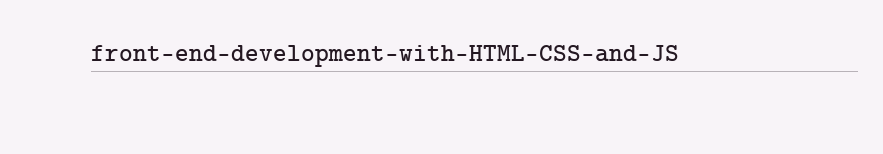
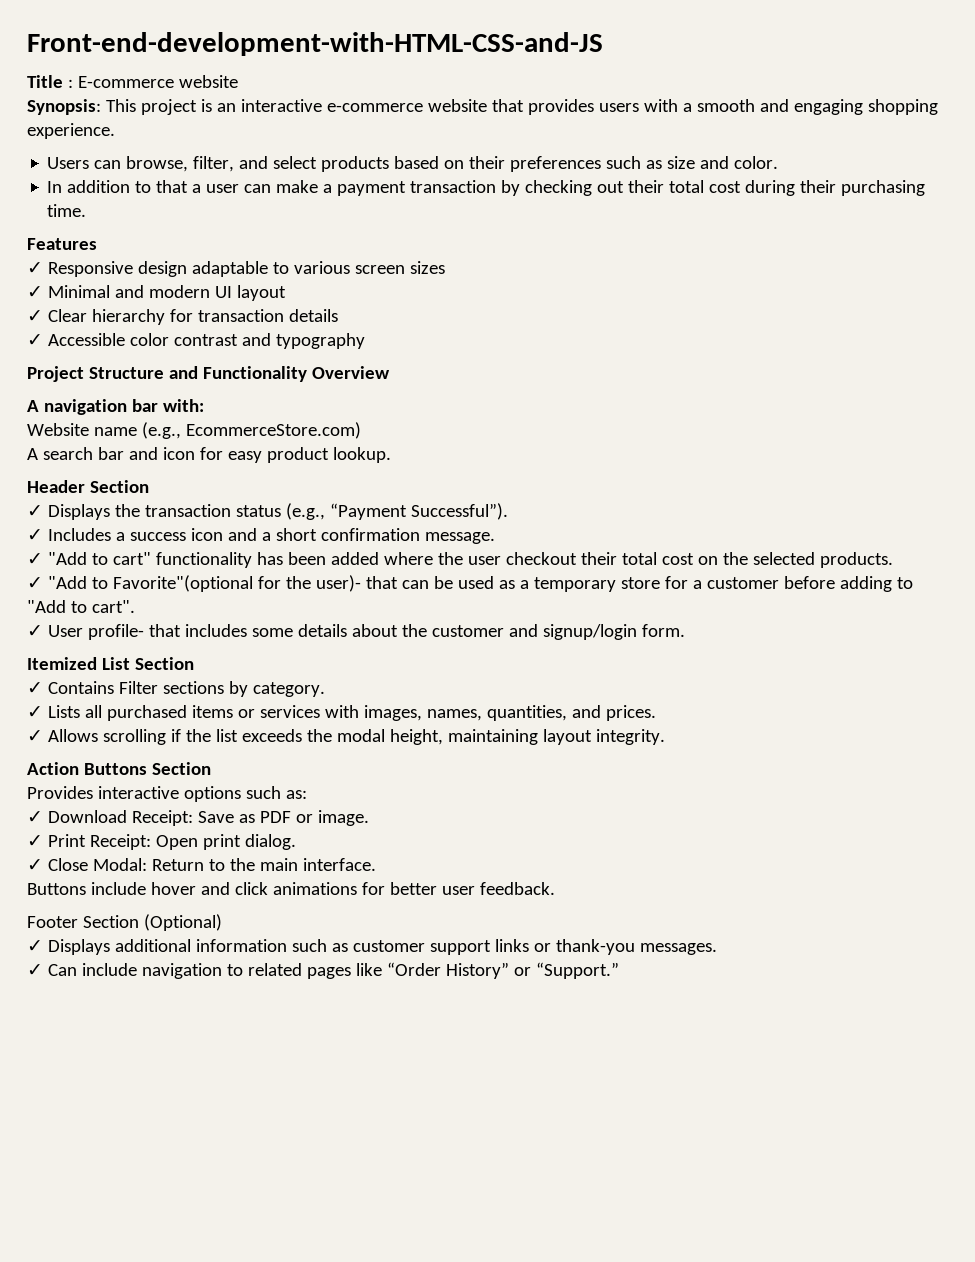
- front-end-development-with-HTML-CSS-and-JS
+ Front-end-development-with-HTML-CSS-and-JS
+ Title : E-commerce website
+ Synopsis: This project is an interactive e-commerce website that provides users with a smooth and engaging shopping experience.
+ Users can browse, filter, and select products based on their preferences such as size and color.
+ In addition to that a user can make a payment transaction by checking out their total cost during their purchasing time.
+ Features
+ ✓ Responsive design adaptable to various screen sizes
+ ✓ Minimal and modern UI layout
+ ✓ Clear hierarchy for transaction details
+ ✓ Accessible color contrast and typography
+ Project Structure and Functionality Overview
+ A navigation bar with:
+ Website name (e.g., EcommerceStore.com)
+ A search bar and icon for easy product lookup.
+ Header Section
+ ✓ Displays the transaction status (e.g., “Payment Successful”).
+ ✓ Includes a success icon and a short confirmation message.
+ ✓ "Add to cart" functionality has been added where the user checkout their total cost on the selected products.
+ ✓ "Add to Favorite"(optional for the user)- that can be used as a temporary store for a customer before adding to "Add to cart".
+ ✓ User profile- that includes some details about the customer and signup/login form.
+ Itemized List Section
+ ✓ Contains Filter sections by category.
+ ✓ Lists all purchased items or services with images, names, quantities, and prices.
+ ✓ Allows scrolling if the list exceeds the modal height, maintaining layout integrity.
+ Action Buttons Section
+ Provides interactive options such as:
+ ✓ Download Receipt: Save as PDF or image.
+ ✓ Print Receipt: Open print dialog.
+ ✓ Close Modal: Return to the main interface.
+ Buttons include hover and click animations for better user feedback.
+ Footer Section (Optional)
+ ✓ Displays additional information such as customer support links or thank-you messages.
+ ✓ Can include navigation to related pages like “Order History” or “Support.”

